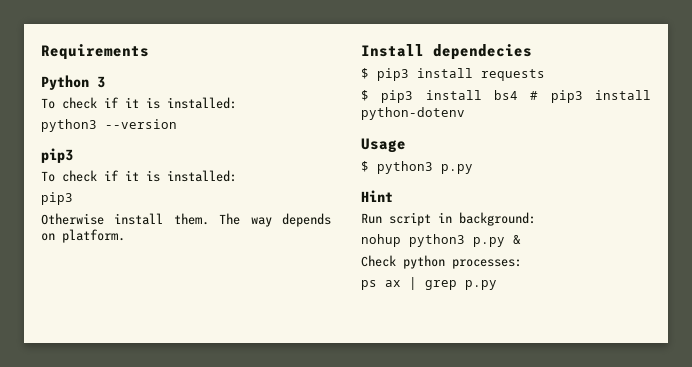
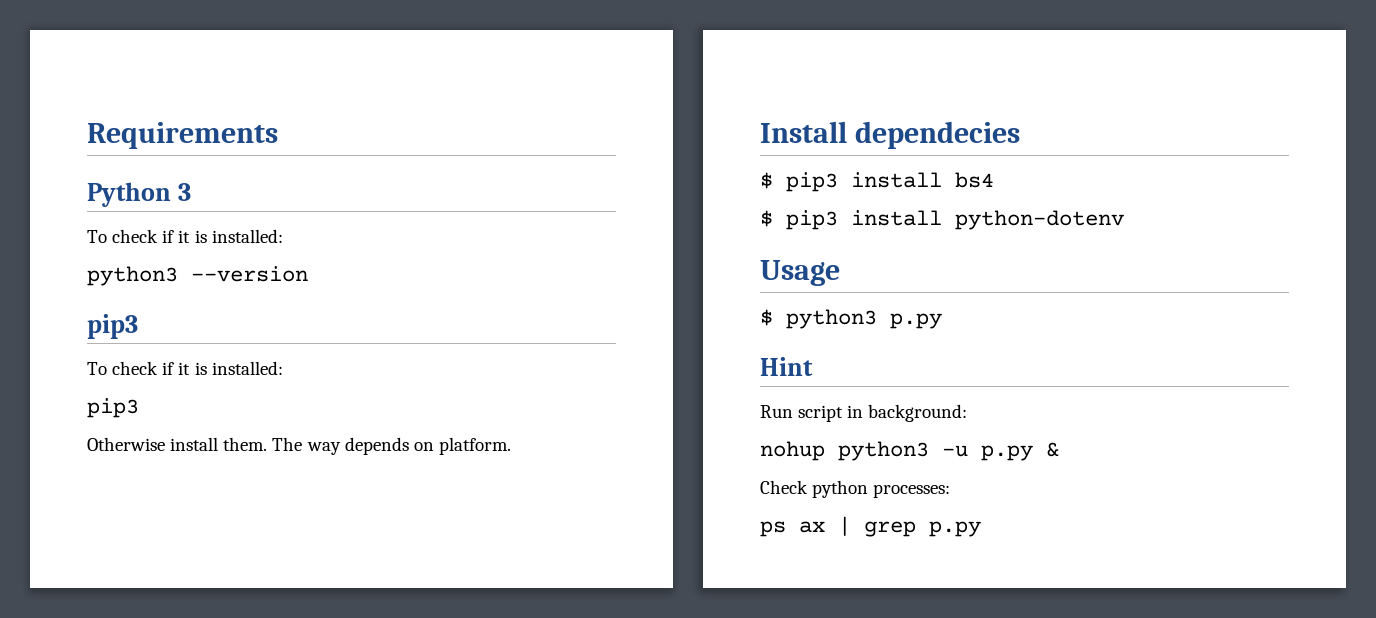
- $ pip3 install requests
- $ pip3 install bs4 # pip3 install python-dotenv
+ $ pip3 install bs4
+ $ pip3 install python-dotenv
- nohup python3 p.py &
+ nohup python3 -u p.py &

